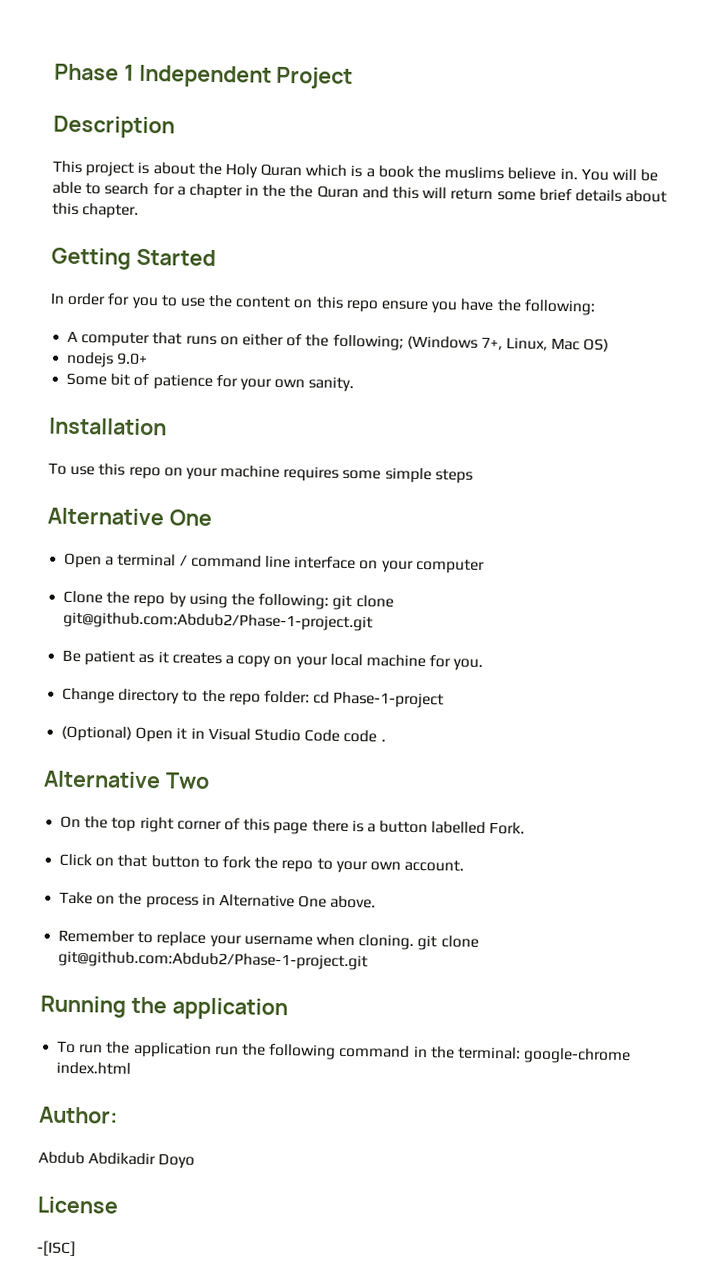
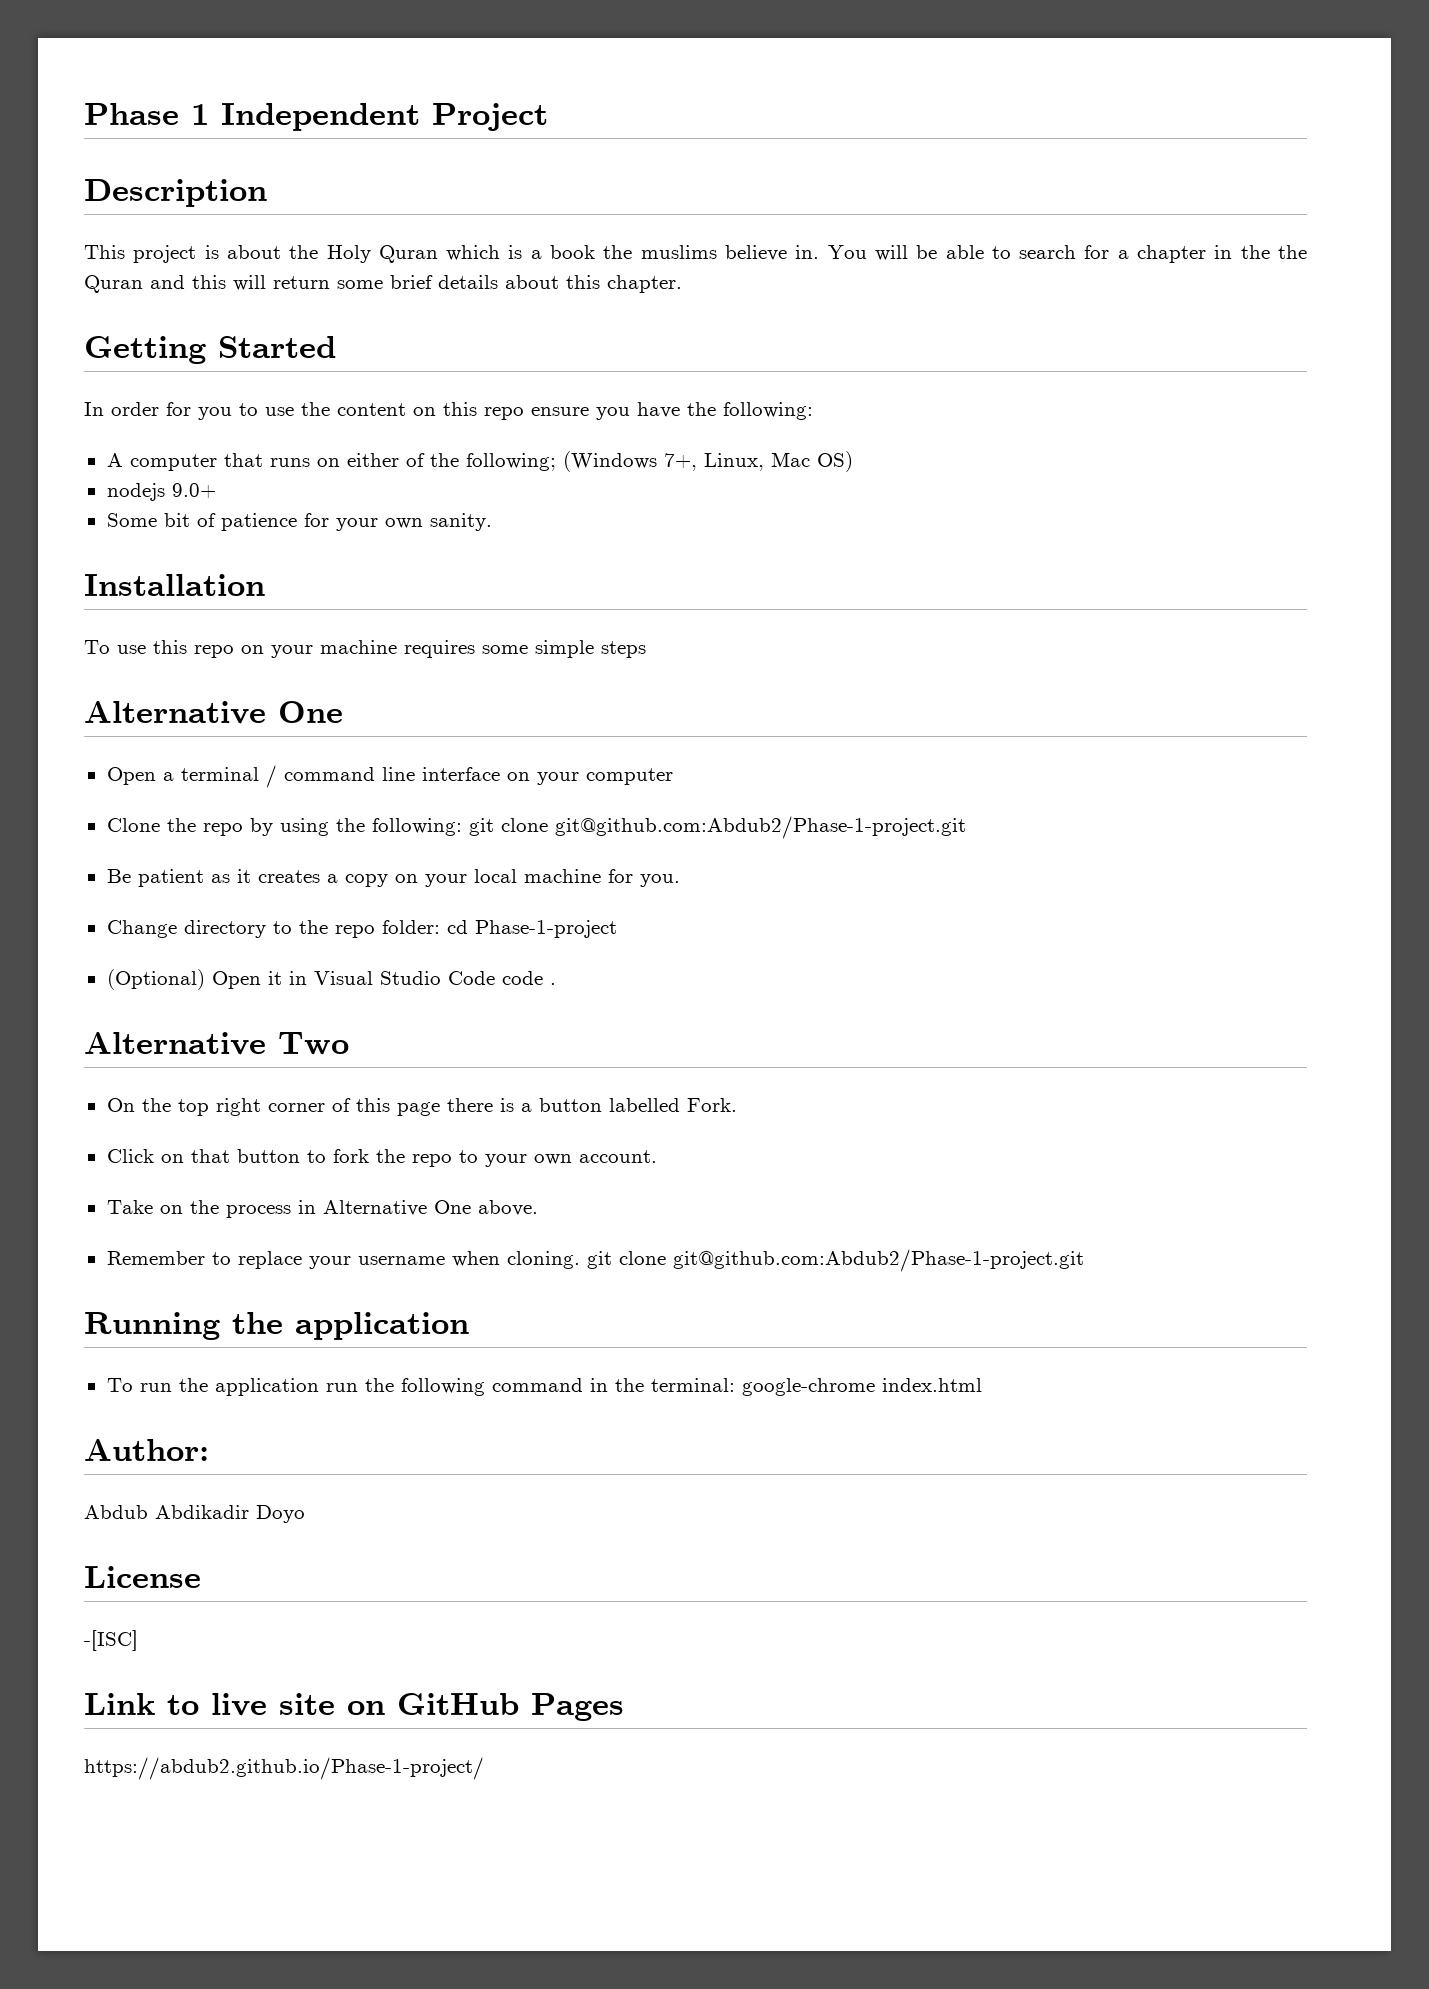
+ Link to live site on GitHub Pages
+ https://abdub2.github.io/Phase-1-project/

